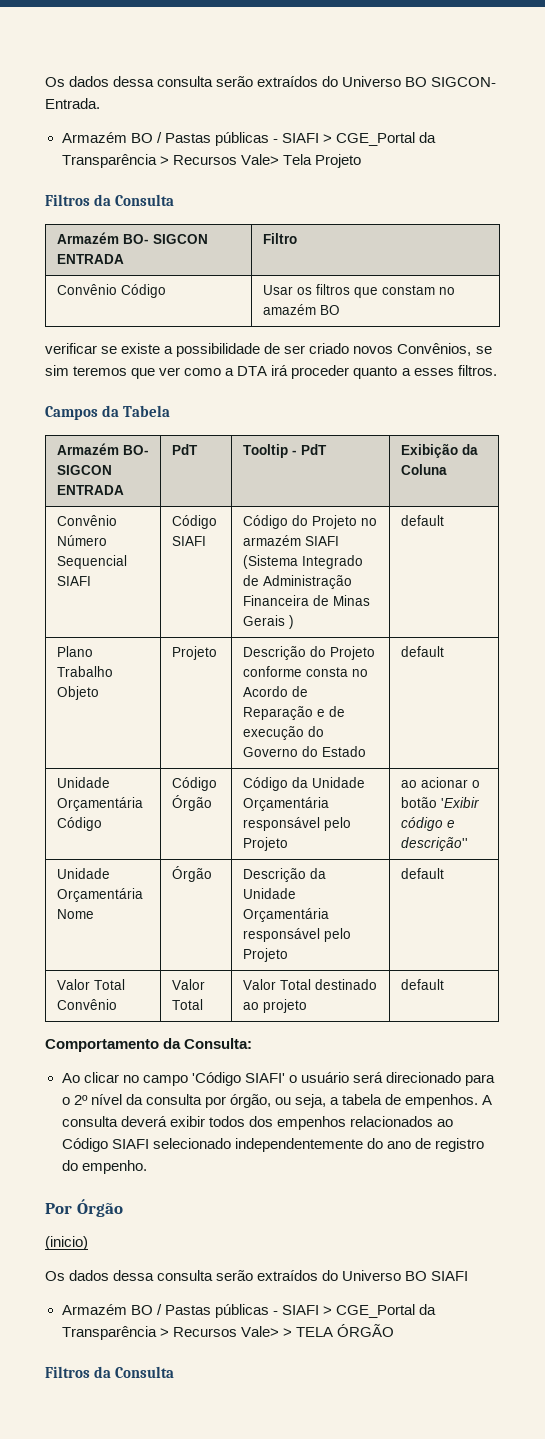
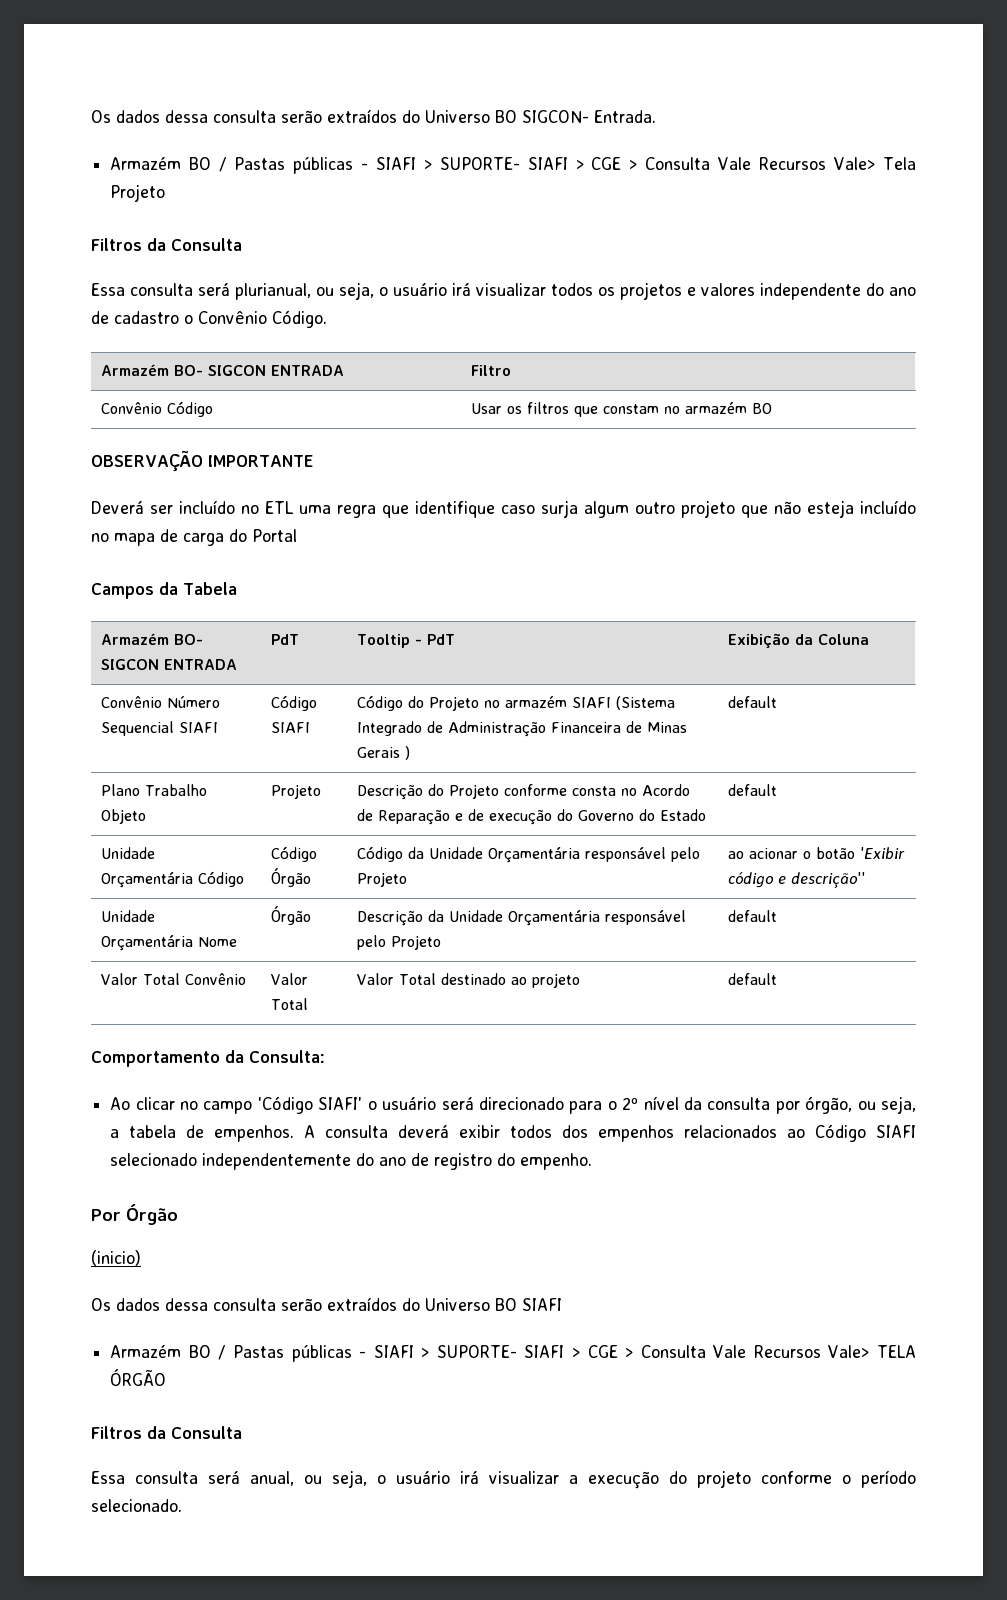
- Armazém BO / Pastas públicas - SIAFI > CGE_Portal da Transparência > Recursos Vale> Tela Projeto
+ Armazém BO / Pastas públicas - SIAFI > SUPORTE- SIAFI > CGE > Consulta Vale Recursos Vale> Tela Projeto
+ Essa consulta será plurianual, ou seja, o usuário irá visualizar todos os projetos e valores independente do ano de cadastro o Convênio Código.
- Convênio Código | Usar os filtros que constam no amazém BO
+ Convênio Código | Usar os filtros que constam no armazém BO
- verificar se existe a possibilidade de ser criado novos Convênios, se sim teremos que ver como a DTA irá proceder quanto a esses filtros.
+ OBSERVAÇÃO IMPORTANTE
+ Deverá ser incluído no ETL uma regra que identifique caso surja algum outro projeto que não esteja incluído no mapa de carga do Portal
- Armazém BO / Pastas públicas - SIAFI > CGE_Portal da Transparência > Recursos Vale> > TELA ÓRGÃO
+ Armazém BO / Pastas públicas - SIAFI > SUPORTE- SIAFI > CGE > Consulta Vale Recursos Vale> TELA ÓRGÃO
+ Essa consulta será anual, ou seja, o usuário irá visualizar a execução do projeto conforme o período selecionado.

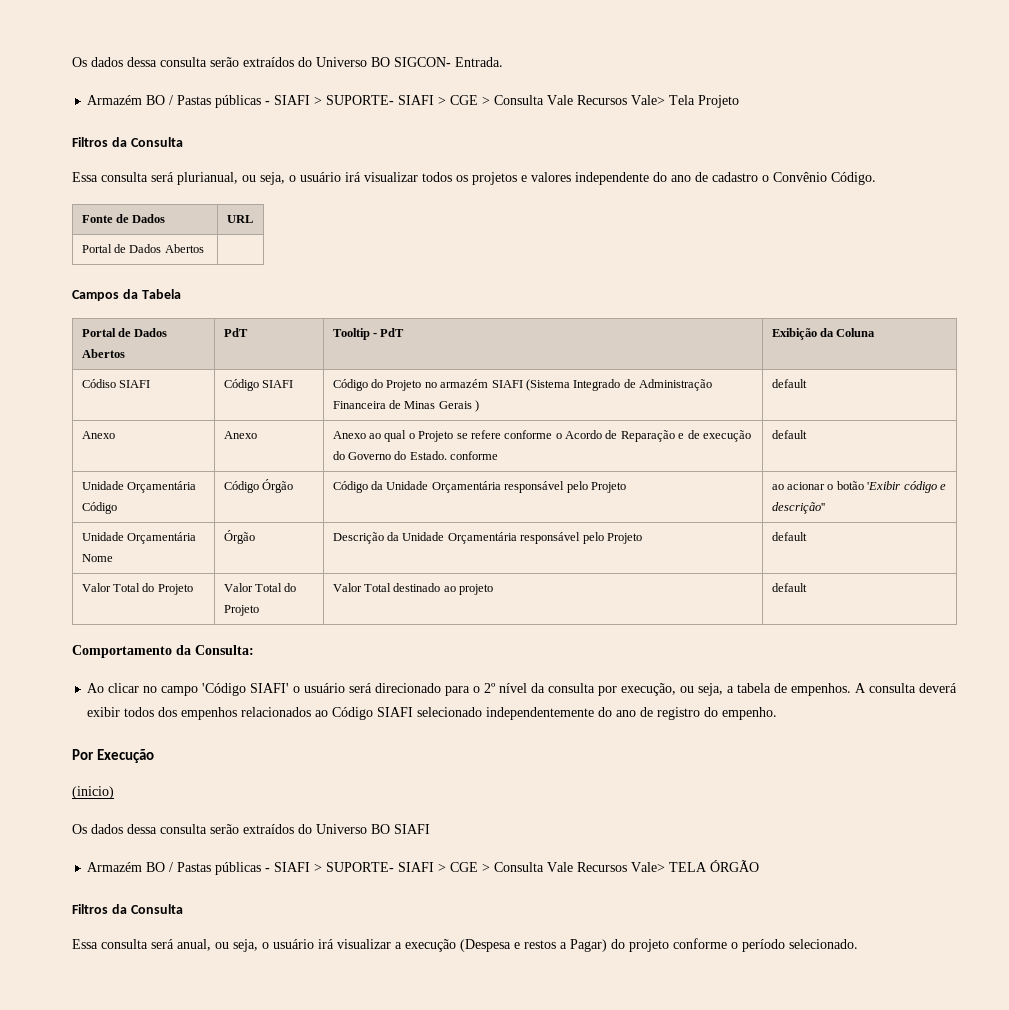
- Armazém BO- SIGCON ENTRADA | Filtro
- Convênio Código | Usar os filtros que constam no armazém BO
- OBSERVAÇÃO IMPORTANTE
- Deverá ser incluído no ETL uma regra que identifique caso surja algum outro projeto que não esteja incluído no mapa de carga do Portal
+ Fonte de Dados | URL
+ Portal de Dados Abertos |
- Armazém BO- SIGCON ENTRADA | PdT | Tooltip - PdT | Exibição da Coluna
+ Portal de Dados Abertos | PdT | Tooltip - PdT | Exibição da Coluna
- Convênio Número Sequencial SIAFI | Código SIAFI | Código do Projeto no armazém SIAFI (Sistema Integrado de Administração Financeira de Minas Gerais ) | default
+ Códiso SIAFI | Código SIAFI | Código do Projeto no armazém SIAFI (Sistema Integrado de Administração Financeira de Minas Gerais ) | default
- Plano Trabalho Objeto | Projeto | Descrição do Projeto conforme consta no Acordo de Reparação e de execução do Governo do Estado | default
+ Anexo | Anexo | Anexo ao qual o Projeto se refere conforme o Acordo de Reparação e de execução do Governo do Estado. conforme | default
- Valor Total Convênio | Valor Total | Valor Total destinado ao projeto | default
+ Valor Total do Projeto | Valor Total do Projeto | Valor Total destinado ao projeto | default
- Ao clicar no campo 'Código SIAFI' o usuário será direcionado para o 2º nível da consulta por órgão, ou seja, a tabela de empenhos.
+ Ao clicar no campo 'Código SIAFI' o usuário será direcionado para o 2º nível da consulta por execução, ou seja, a tabela de empenhos.
- Por Órgão
+ Por Execução
- Essa consulta será anual, ou seja, o usuário irá visualizar a execução do projeto conforme o período selecionado.
+ Essa consulta será anual, ou seja, o usuário irá visualizar a execução (Despesa e restos a Pagar) do projeto conforme o período selecionado.

